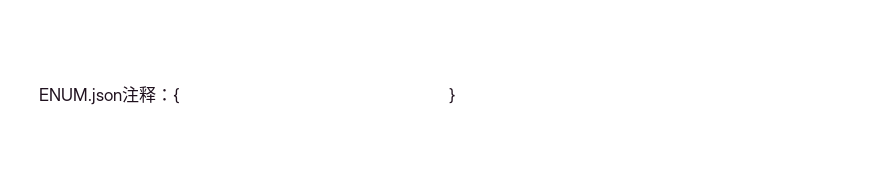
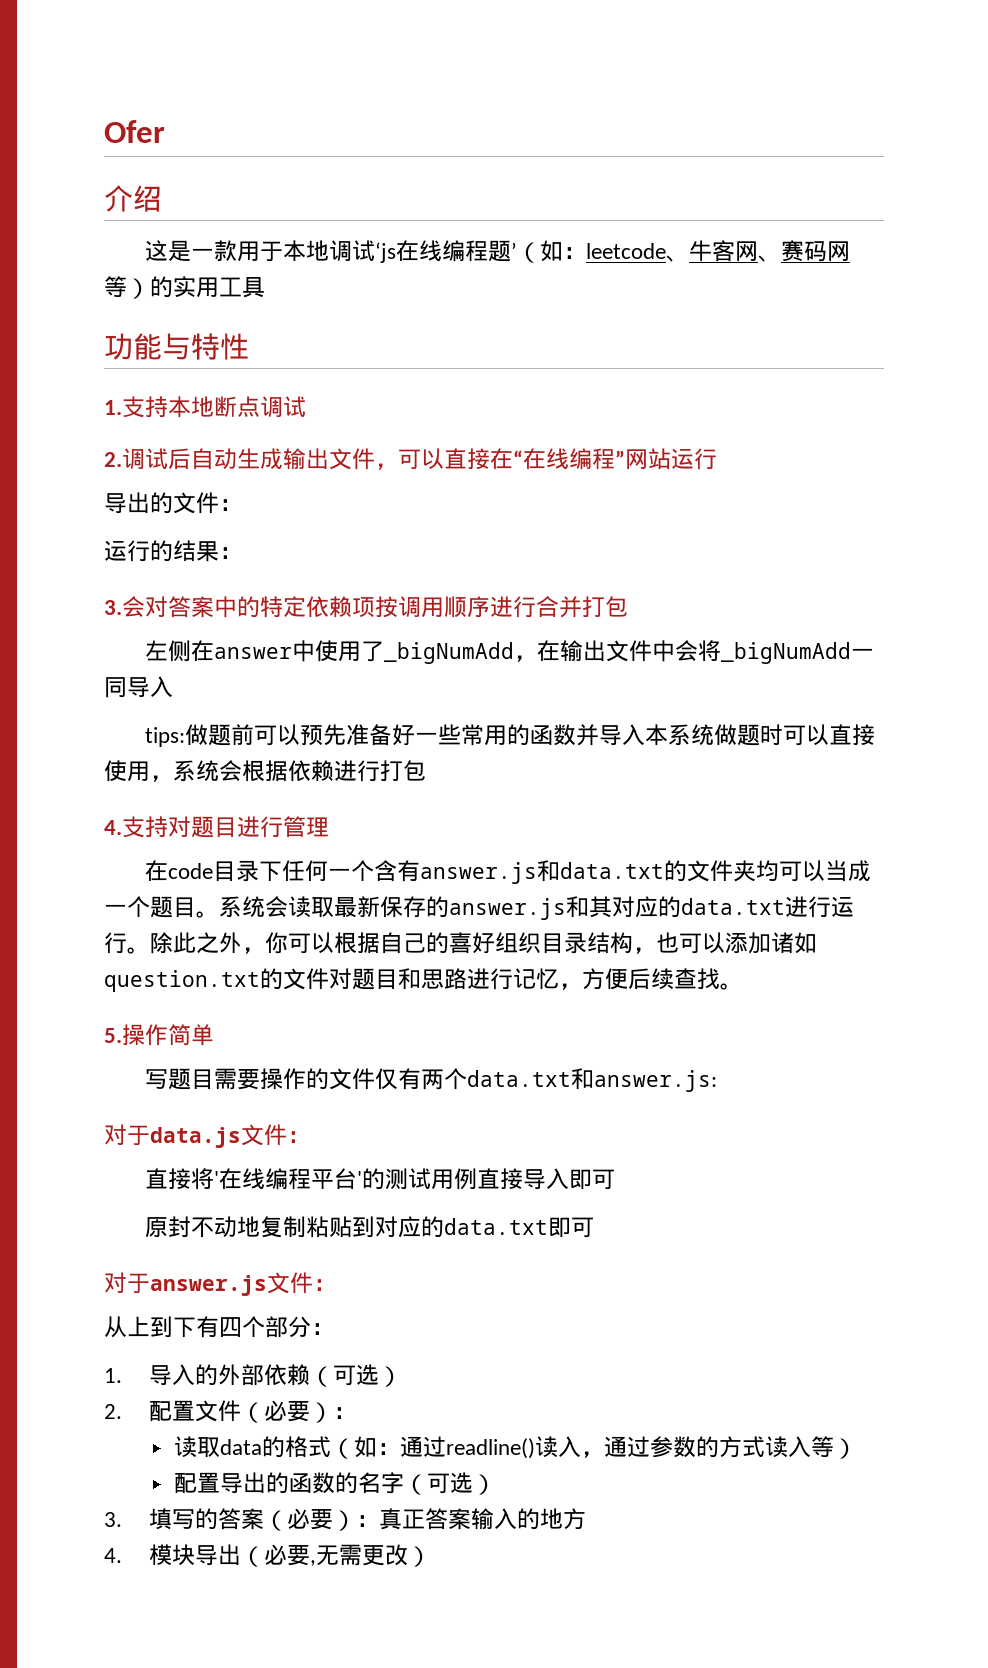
- ENUM.json注释：{
- }
+ Ofer
+ 介绍
+ 这是一款用于本地调试‘js在线编程题’（如：leetcode、牛客网、赛码网等）的实用工具
+ 功能与特性
+ 1.支持本地断点调试
+ 2.调试后自动生成输出文件，可以直接在“在线编程”网站运行
+ 导出的文件：
+ 运行的结果：
+ 3.会对答案中的特定依赖项按调用顺序进行合并打包
+ 左侧在answer中使用了_bigNumAdd，在输出文件中会将_bigNumAdd一同导入
+ tips:做题前可以预先准备好一些常用的函数并导入本系统做题时可以直接使用，系统会根据依赖进行打包
+ 4.支持对题目进行管理
+ 在code目录下任何一个含有answer.js和data.txt的文件夹均可以当成一个题目。系统会读取最新保存的answer.js和其对应的data.txt进行运行。除此之外，你可以根据自己的喜好组织目录结构，也可以添加诸如question.txt的文件对题目和思路进行记忆，方便后续查找。
+ 5.操作简单
+ 写题目需要操作的文件仅有两个data.txt和answer.js:
+ 对于data.js文件：
+ 直接将'在线编程平台'的测试用例直接导入即可
+ 原封不动地复制粘贴到对应的data.txt即可
+ 对于answer.js文件：
+ 从上到下有四个部分：
+ 1.导入的外部依赖（可选）
+ 2.配置文件（必要）：
+ 读取data的格式（如：通过readline()读入，通过参数的方式读入等）
+ 配置导出的函数的名字（可选）
+ 3.填写的答案（必要）：真正答案输入的地方
+ 4.模块导出（必要,无需更改）

